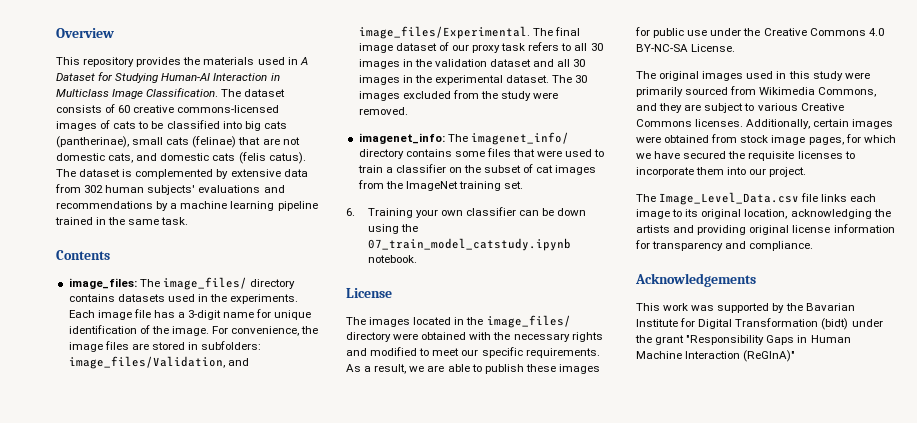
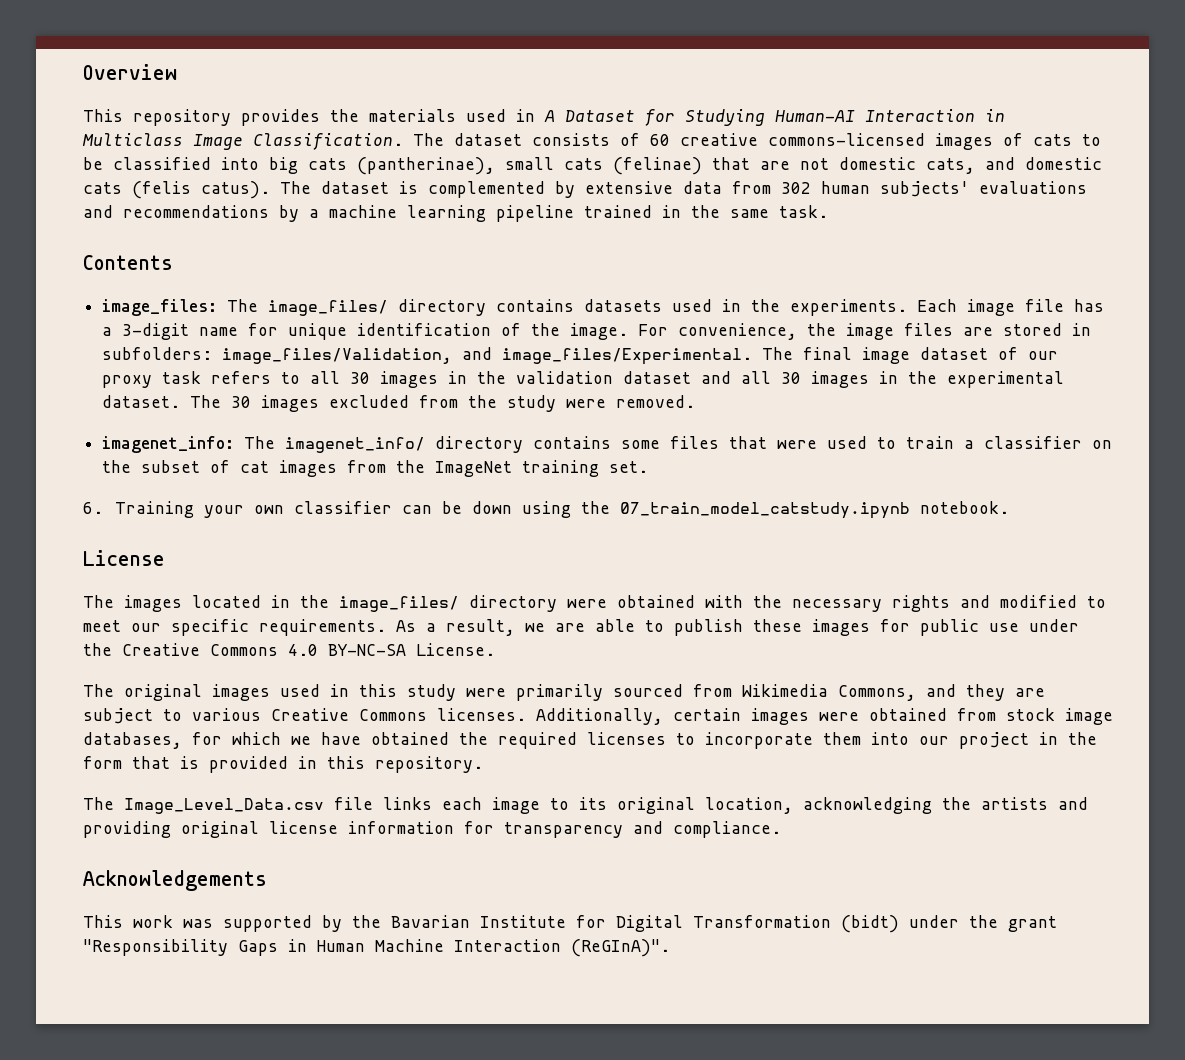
- Additionally, certain images were obtained from stock image pages, for which we have secured the requisite licenses to incorporate them into our project.
+ Additionally, certain images were obtained from stock image databases, for which we have obtained the required licenses to incorporate them into our project in the form that is provided in this repository.
- This work was supported by the Bavarian Institute for Digital Transformation (bidt) under the grant "Responsibility Gaps in Human Machine Interaction (ReGInA)"
+ This work was supported by the Bavarian Institute for Digital Transformation (bidt) under the grant "Responsibility Gaps in Human Machine Interaction (ReGInA)".

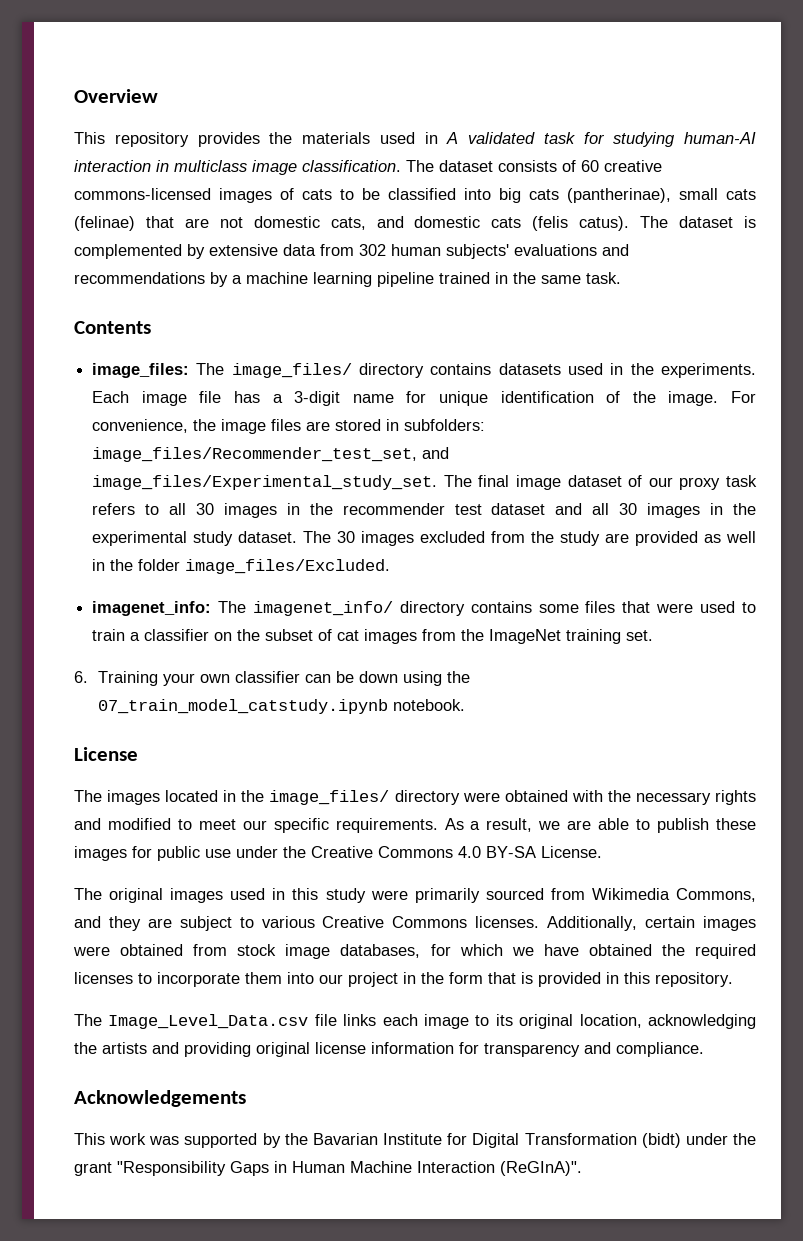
- This repository provides the materials used in A Dataset for Studying Human-AI Interaction in Multiclass Image Classification.
+ This repository provides the materials used in A validated task for studying human-AI interaction in multiclass image classification.
- For convenience, the image files are stored in subfolders: image_files/Validation, and image_files/Experimental.
+ For convenience, the image files are stored in subfolders: image_files/Recommender_test_set, and image_files/Experimental_study_set.
- The final image dataset of our proxy task refers to all 30 images in the validation dataset and all 30 images in the experimental dataset.
+ The final image dataset of our proxy task refers to all 30 images in the recommender test dataset and all 30 images in the experimental study dataset.
- The 30 images excluded from the study were removed.
+ The 30 images excluded from the study are provided as well in the folder image_files/Excluded.
- As a result, we are able to publish these images for public use under the Creative Commons 4.0 BY-NC-SA License.
+ As a result, we are able to publish these images for public use under the Creative Commons 4.0 BY-SA License.

